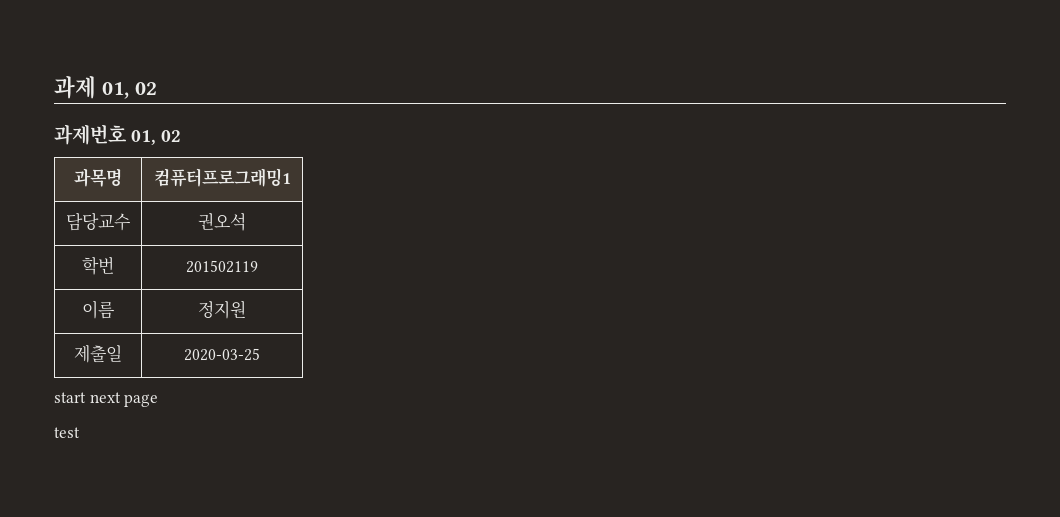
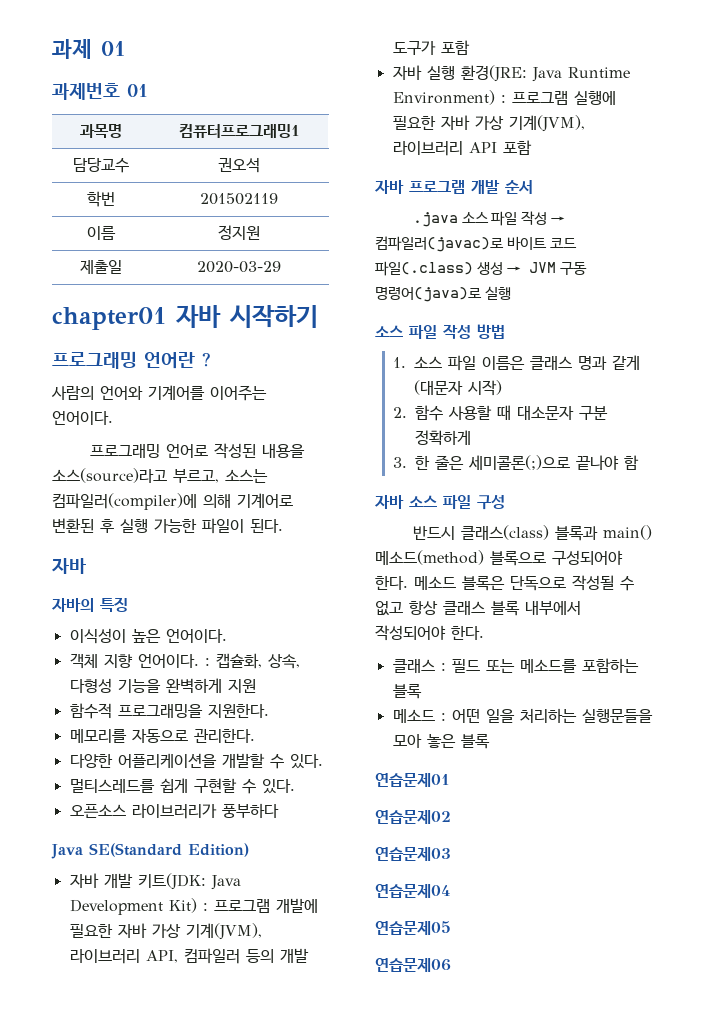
- 과제 01, 02
+ 과제 01
- 과제번호 01, 02
+ 과제번호 01
- 제출일 | 2020-03-25
- start next page
- test
+ 제출일 | 2020-03-29
+ chapter01 자바 시작하기
+ 프로그래밍 언어란 ?
+ 사람의 언어와 기계어를 이어주는 언어이다.
+ 프로그래밍 언어로 작성된 내용을 소스(source)라고 부르고, 소스는 컴파일러(compiler)에 의해 기계어로 변환된 후 실행 가능한 파일이 된다.
+ 자바
+ 자바의 특징
+ 이식성이 높은 언어이다.
+ 객체 지향 언어이다. : 캡슐화, 상속, 다형성 기능을 완벽하게 지원
+ 함수적 프로그래밍을 지원한다.
+ 메모리를 자동으로 관리한다.
+ 다양한 어플리케이션을 개발할 수 있다.
+ 멀티스레드를 쉽게 구현할 수 있다.
+ 오픈소스 라이브러리가 풍부하다
+ Java SE(Standard Edition)
+ 자바 개발 키트(JDK: Java Development Kit) : 프로그램 개발에 필요한 자바 가상 기계(JVM), 라이브러리 API, 컴파일러 등의 개발 도구가 포함
+ 자바 실행 환경(JRE: Java Runtime Environment) : 프로그램 실행에 필요한 자바 가상 기계(JVM), 라이브러리 API 포함
+ 자바 프로그램 개발 순서
+ .java 소스 파일 작성 → 컴파일러(javac)로 바이트 코드 파일(.class) 생성 → JVM 구동 명령어(java)로 실행
+ 소스 파일 작성 방법
+ 1. 소스 파일 이름은 클래스 명과 같게 (대문자 시작)
+ 2. 함수 사용할 때 대소문자 구분 정확하게
+ 3. 한 줄은 세미콜론(;)으로 끝나야 함
+ 자바 소스 파일 구성
+ 반드시 클래스(class) 블록과 main() 메소드(method) 블록으로 구성되어야 한다. 메소드 블록은 단독으로 작성될 수 없고 항상 클래스 블록 내부에서 작성되어야 한다.
+ 클래스 : 필드 또는 메소드를 포함하는 블록
+ 메소드 : 어떤 일을 처리하는 실행문들을 모아 놓은 블록
+ 연습문제01
+ 연습문제02
+ 연습문제03
+ 연습문제04
+ 연습문제05
+ 연습문제06

